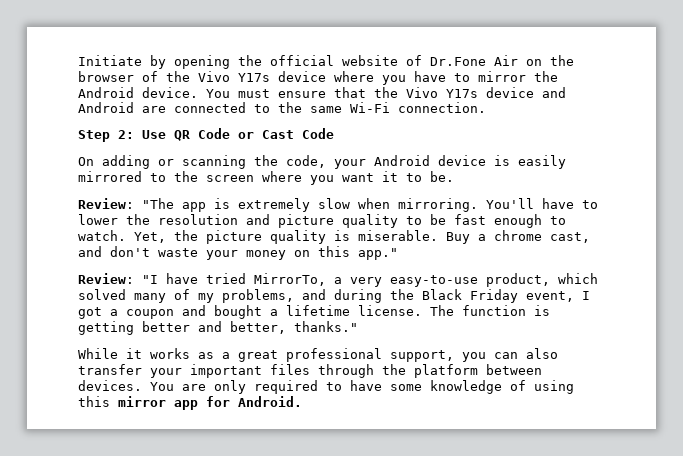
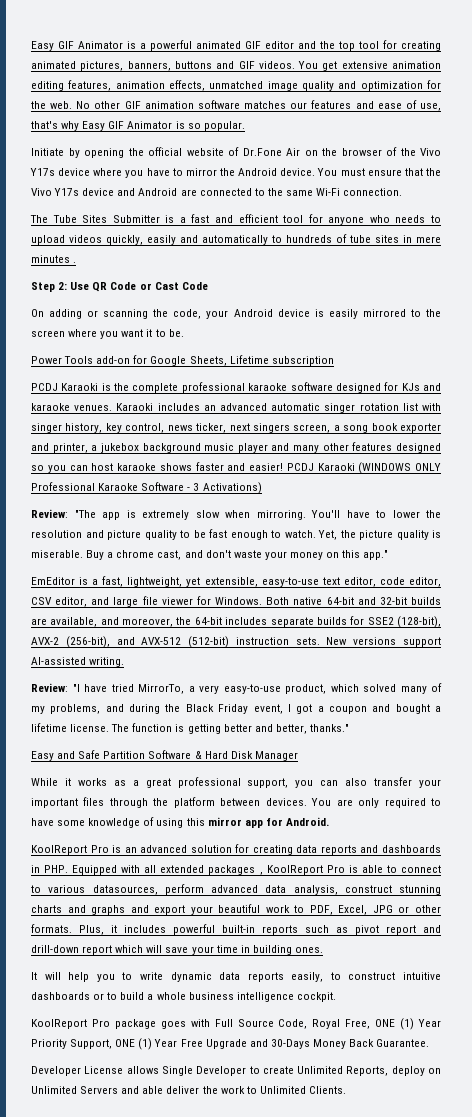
+ Easy GIF Animator is a powerful animated GIF editor and the top tool for creating animated pictures, banners, buttons and GIF videos. You get extensive animation editing features, animation effects, unmatched image quality and optimization for the web. No other GIF animation software matches our features and ease of use, that's why Easy GIF Animator is so popular.
+ The Tube Sites Submitter is a fast and efficient tool for anyone who needs to upload videos quickly, easily and automatically to hundreds of tube sites in mere minutes .
+ Power Tools add-on for Google Sheets, Lifetime subscription
+ PCDJ Karaoki is the complete professional karaoke software designed for KJs and karaoke venues. Karaoki includes an advanced automatic singer rotation list with singer history, key control, news ticker, next singers screen, a song book exporter and printer, a jukebox background music player and many other features designed so you can host karaoke shows faster and easier! PCDJ Karaoki (WINDOWS ONLY Professional Karaoke Software - 3 Activations)
+ EmEditor is a fast, lightweight, yet extensible, easy-to-use text editor, code editor, CSV editor, and large file viewer for Windows. Both native 64-bit and 32-bit builds are available, and moreover, the 64-bit includes separate builds for SSE2 (128-bit), AVX-2 (256-bit), and AVX-512 (512-bit) instruction sets. New versions support AI-assisted writing.
+ Easy and Safe Partition Software & Hard Disk Manager
+ KoolReport Pro is an advanced solution for creating data reports and dashboards in PHP. Equipped with all extended packages , KoolReport Pro is able to connect to various datasources, perform advanced data analysis, construct stunning charts and graphs and export your beautiful work to PDF, Excel, JPG or other formats. Plus, it includes powerful built-in reports such as pivot report and drill-down report which will save your time in building ones.
+ It will help you to write dynamic data reports easily, to construct intuitive dashboards or to build a whole business intelligence cockpit.
+ KoolReport Pro package goes with Full Source Code, Royal Free, ONE (1) Year Priority Support, ONE (1) Year Free Upgrade and 30-Days Money Back Guarantee.
+ Developer License allows Single Developer to create Unlimited Reports, deploy on Unlimited Servers and able deliver the work to Unlimited Clients.

